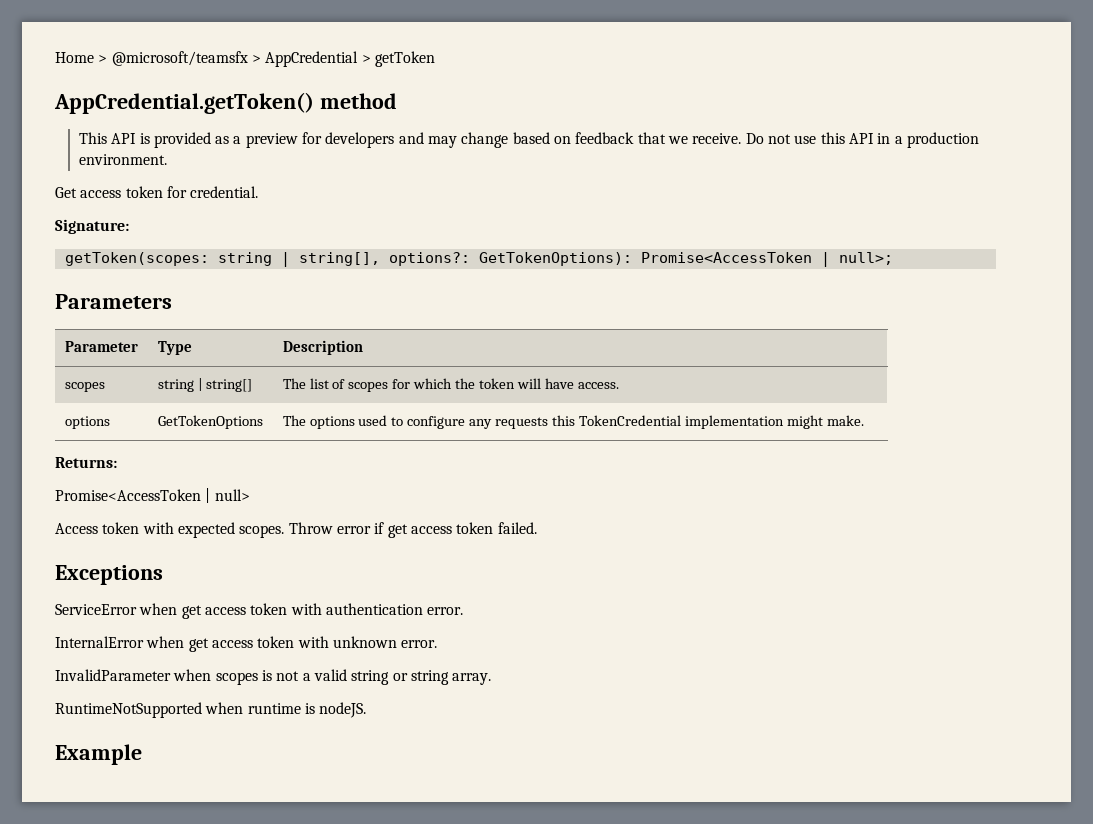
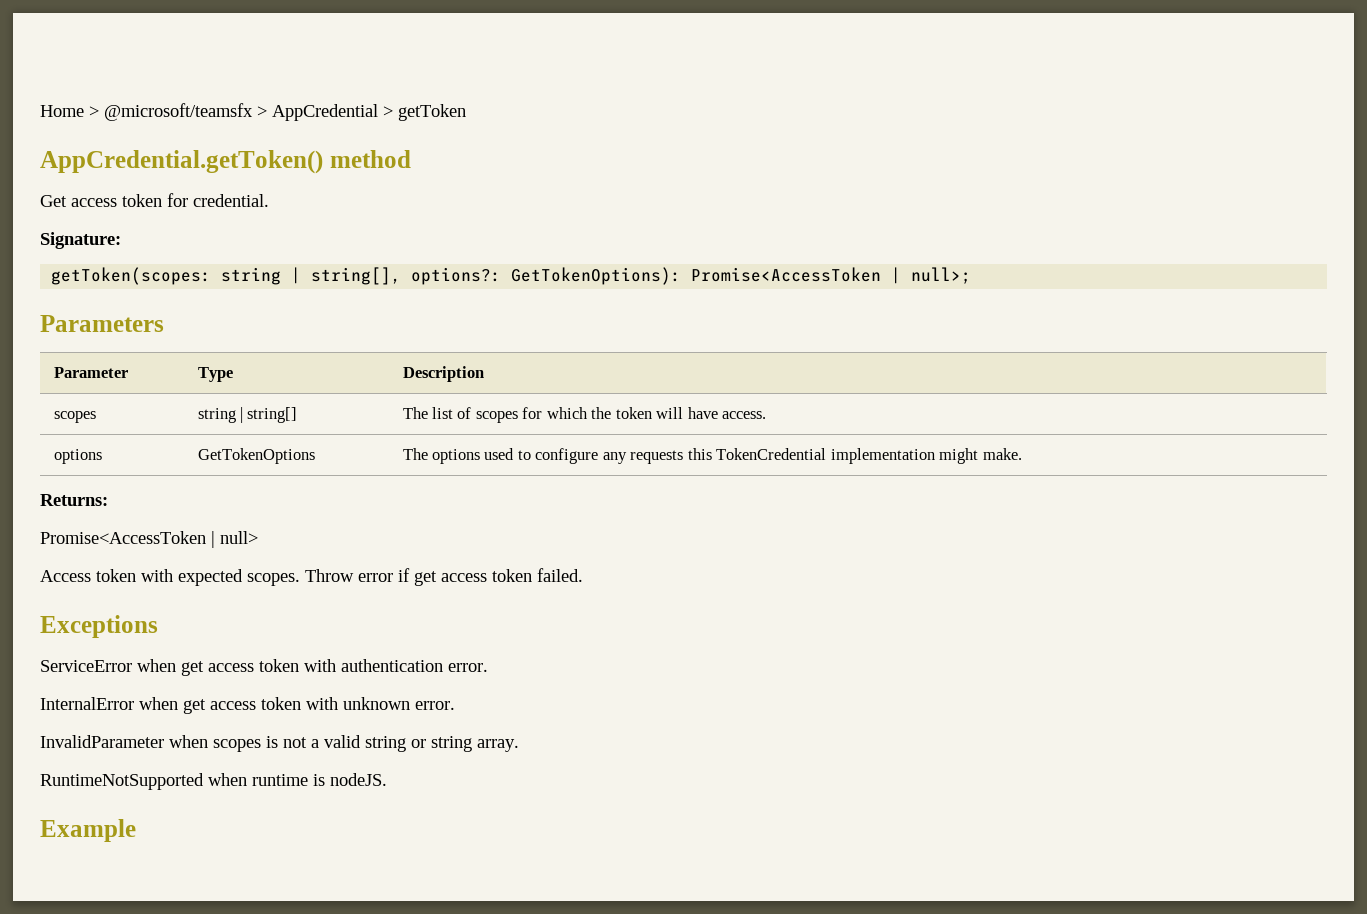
- This API is provided as a preview for developers and may change based on feedback that we receive. Do not use this API in a production environment.

